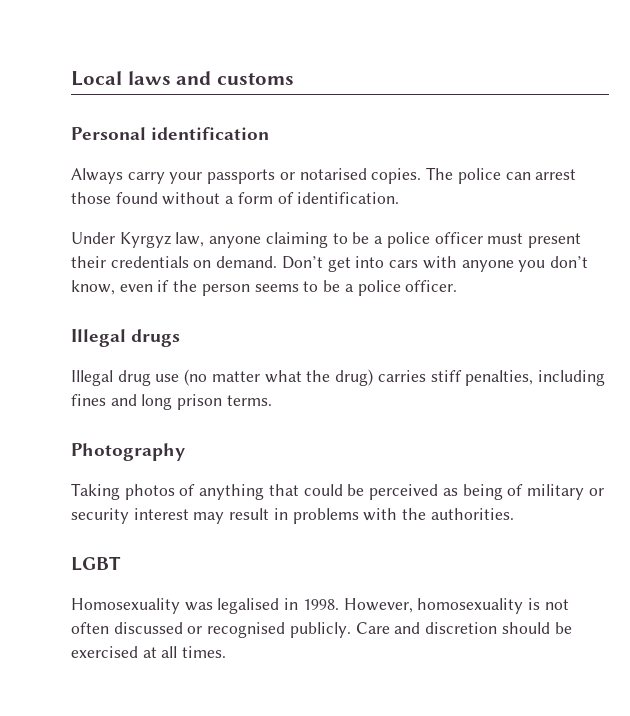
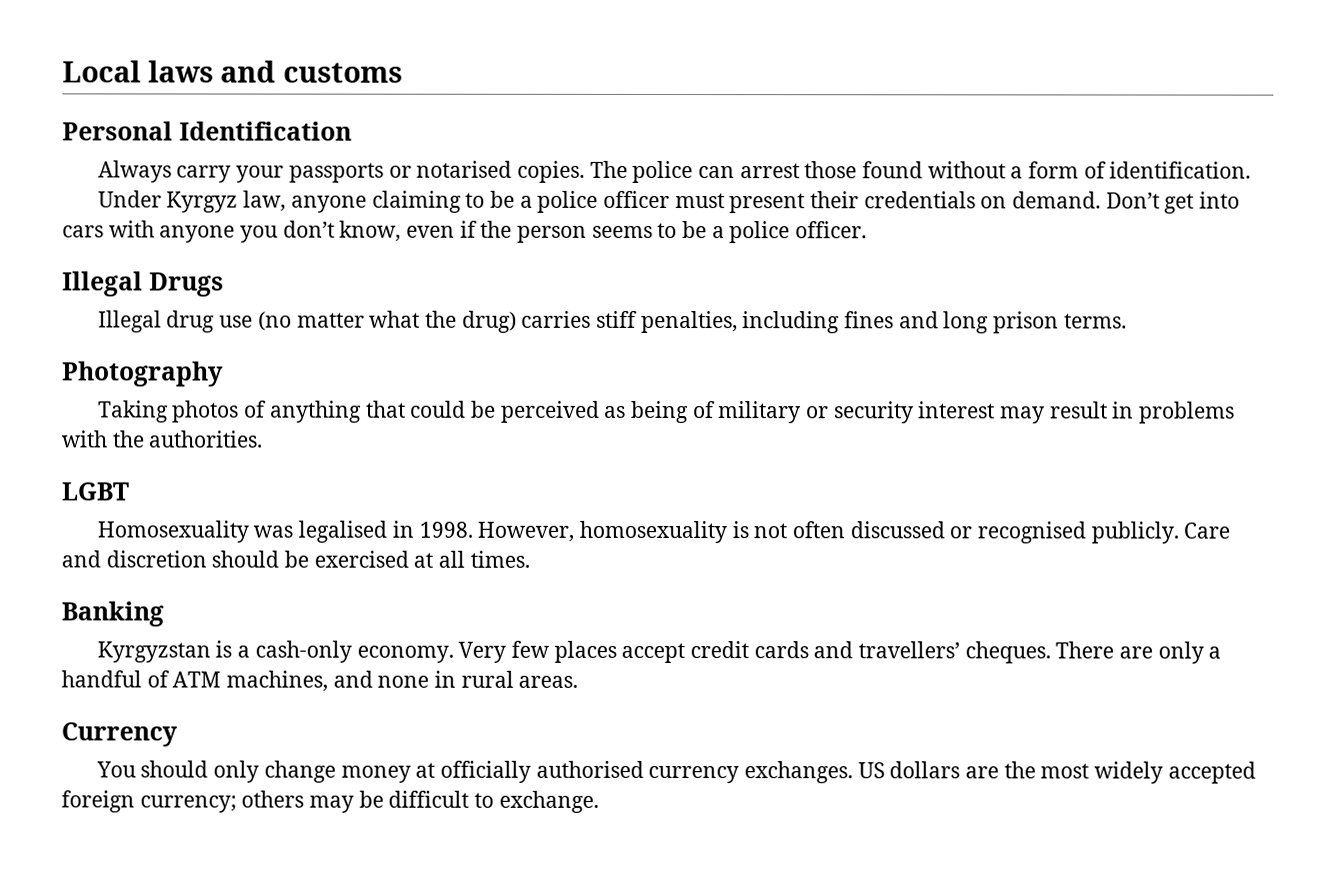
- Personal identification
+ Personal Identification
- Illegal drugs
+ Illegal Drugs
+ Banking
+ Kyrgyzstan is a cash-only economy. Very few places accept credit cards and travellers’ cheques. There are only a handful of ATM machines, and none in rural areas.
+ Currency
+ You should only change money at officially authorised currency exchanges. US dollars are the most widely accepted foreign currency; others may be difficult to exchange.

